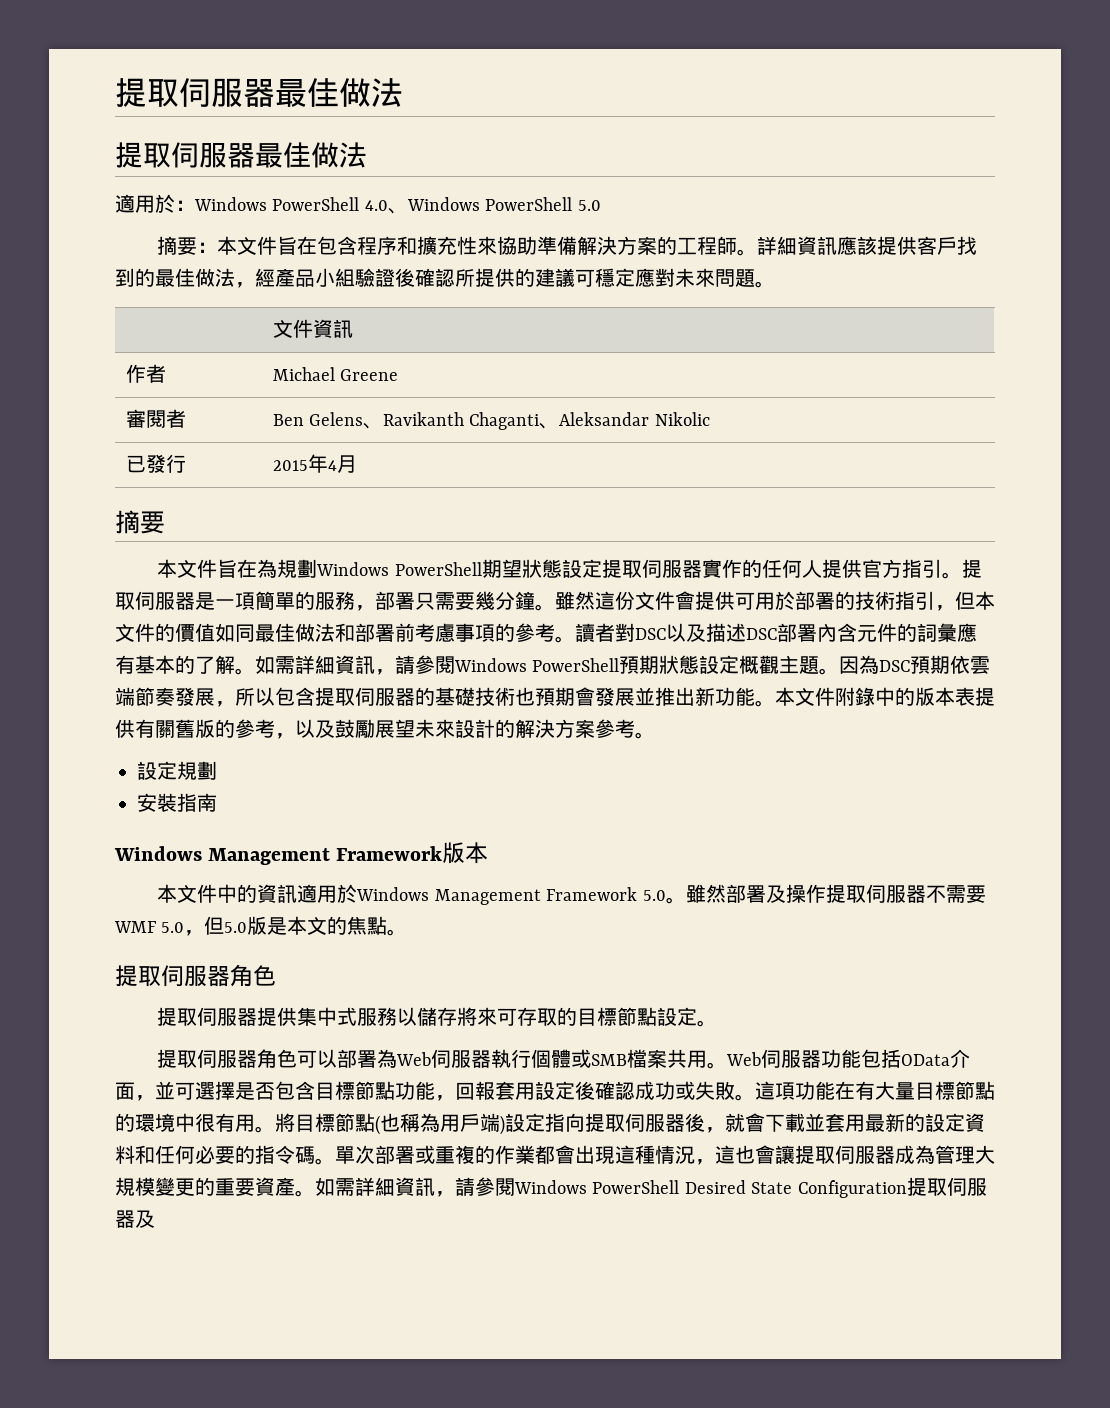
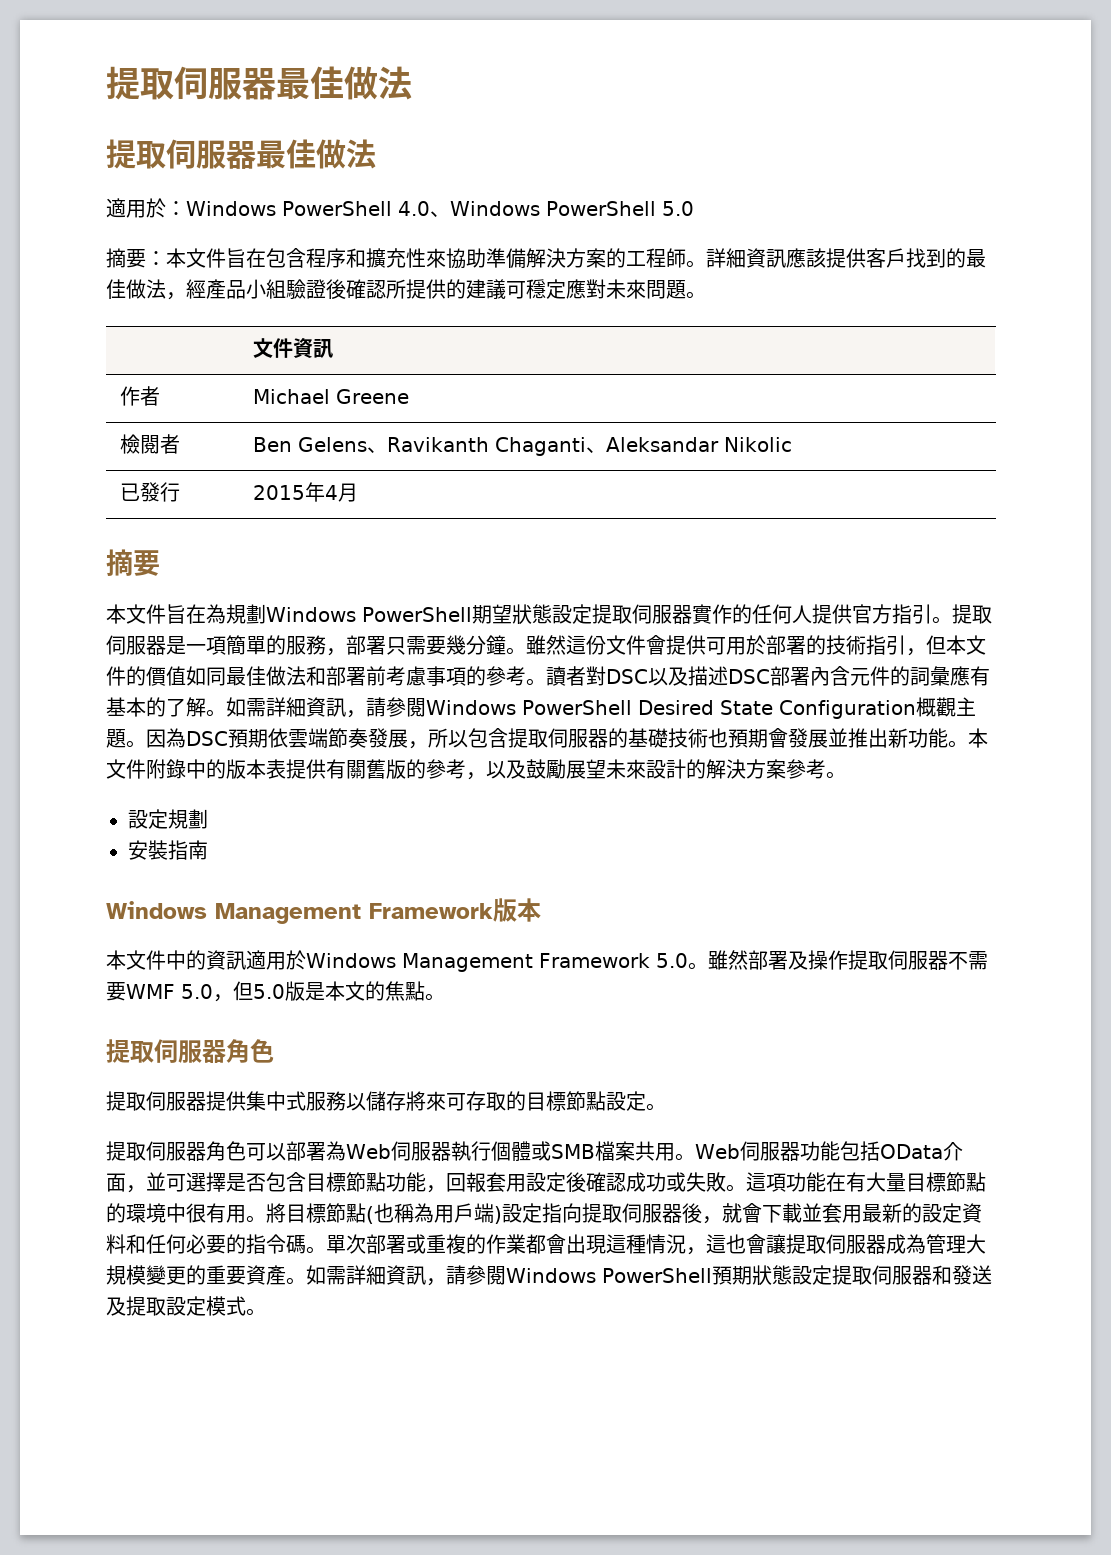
- 審閱者 | Ben Gelens、Ravikanth Chaganti、Aleksandar Nikolic
+ 檢閱者 | Ben Gelens、Ravikanth Chaganti、Aleksandar Nikolic
- 如需詳細資訊，請參閱Windows PowerShell預期狀態設定概觀主題。
+ 如需詳細資訊，請參閱Windows PowerShell Desired State Configuration概觀主題。
- 如需詳細資訊，請參閱Windows PowerShell Desired State Configuration提取伺服器及
+ 如需詳細資訊，請參閱Windows PowerShell預期狀態設定提取伺服器和發送及提取設定模式。

